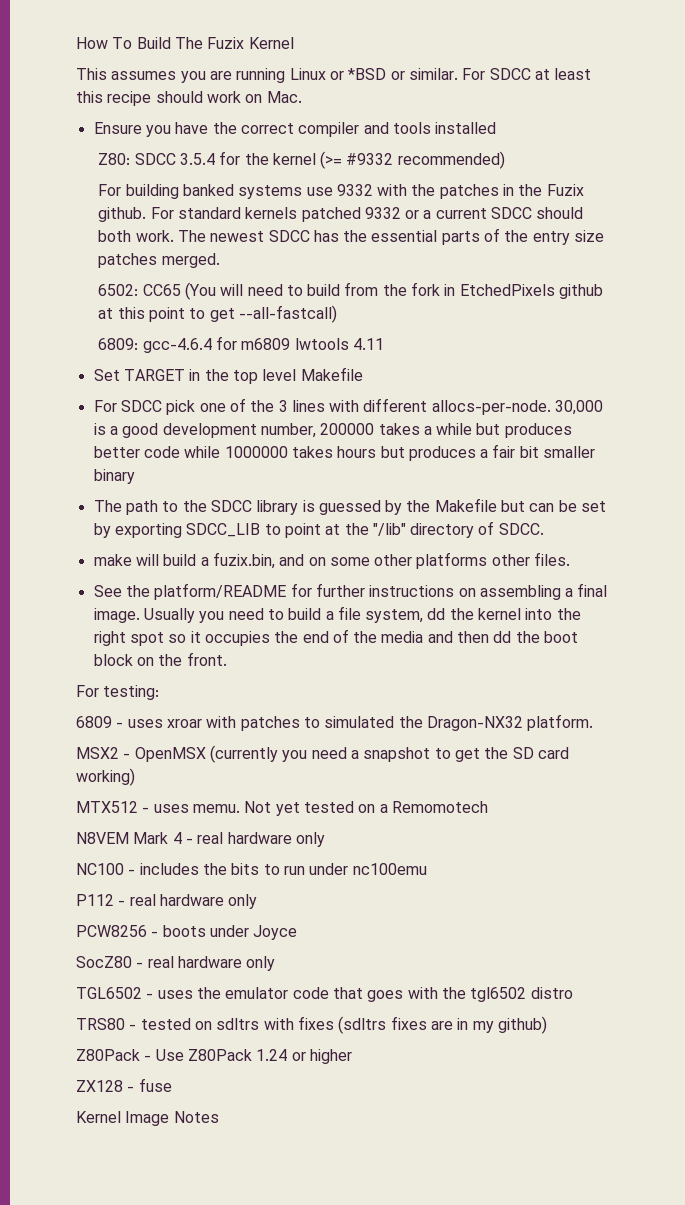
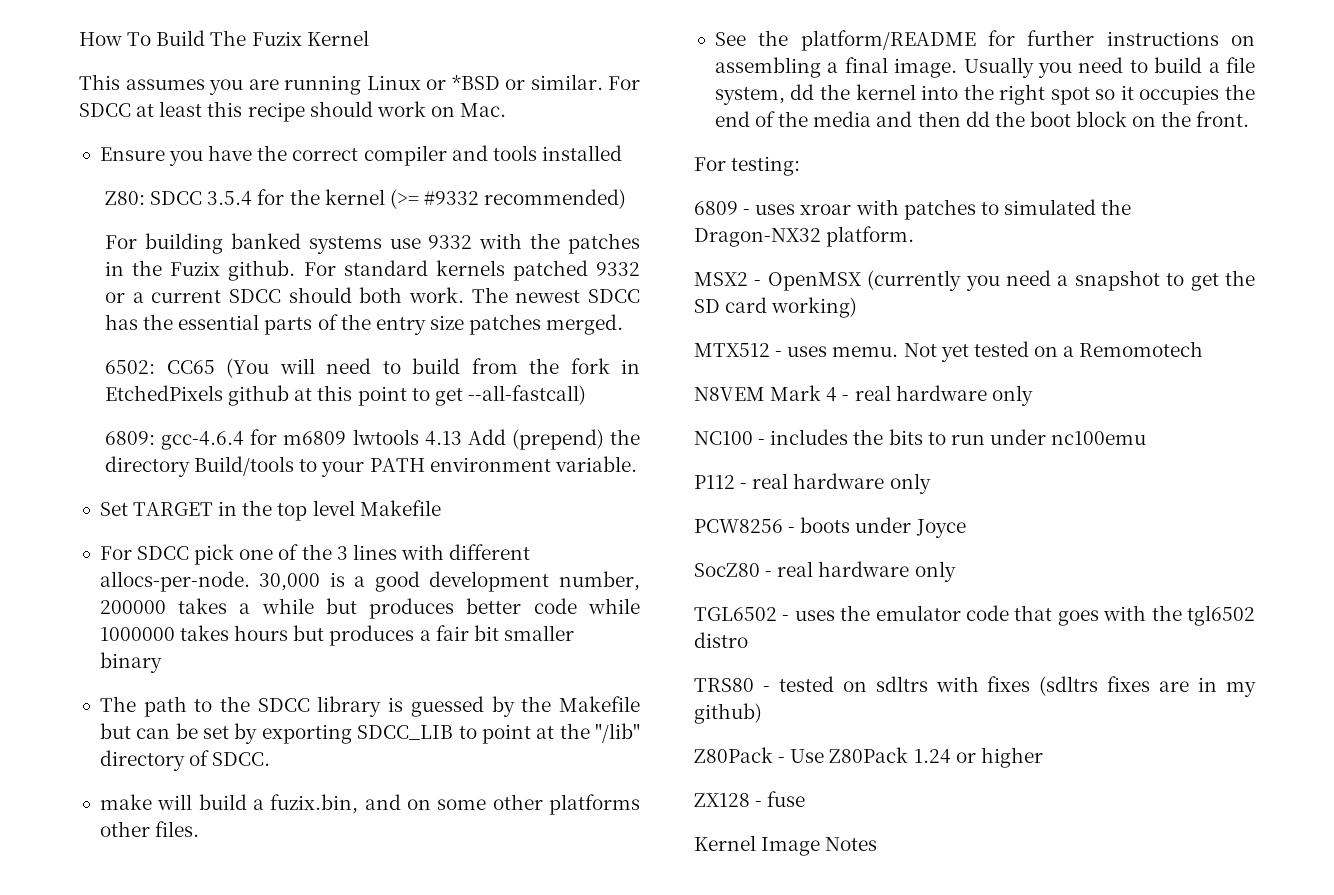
- 6809: gcc-4.6.4 for m6809 lwtools 4.11
+ 6809: gcc-4.6.4 for m6809 lwtools 4.13 Add (prepend) the directory Build/tools to your PATH environment variable.

